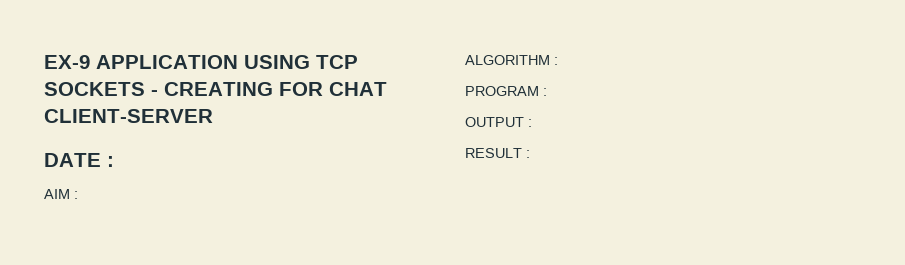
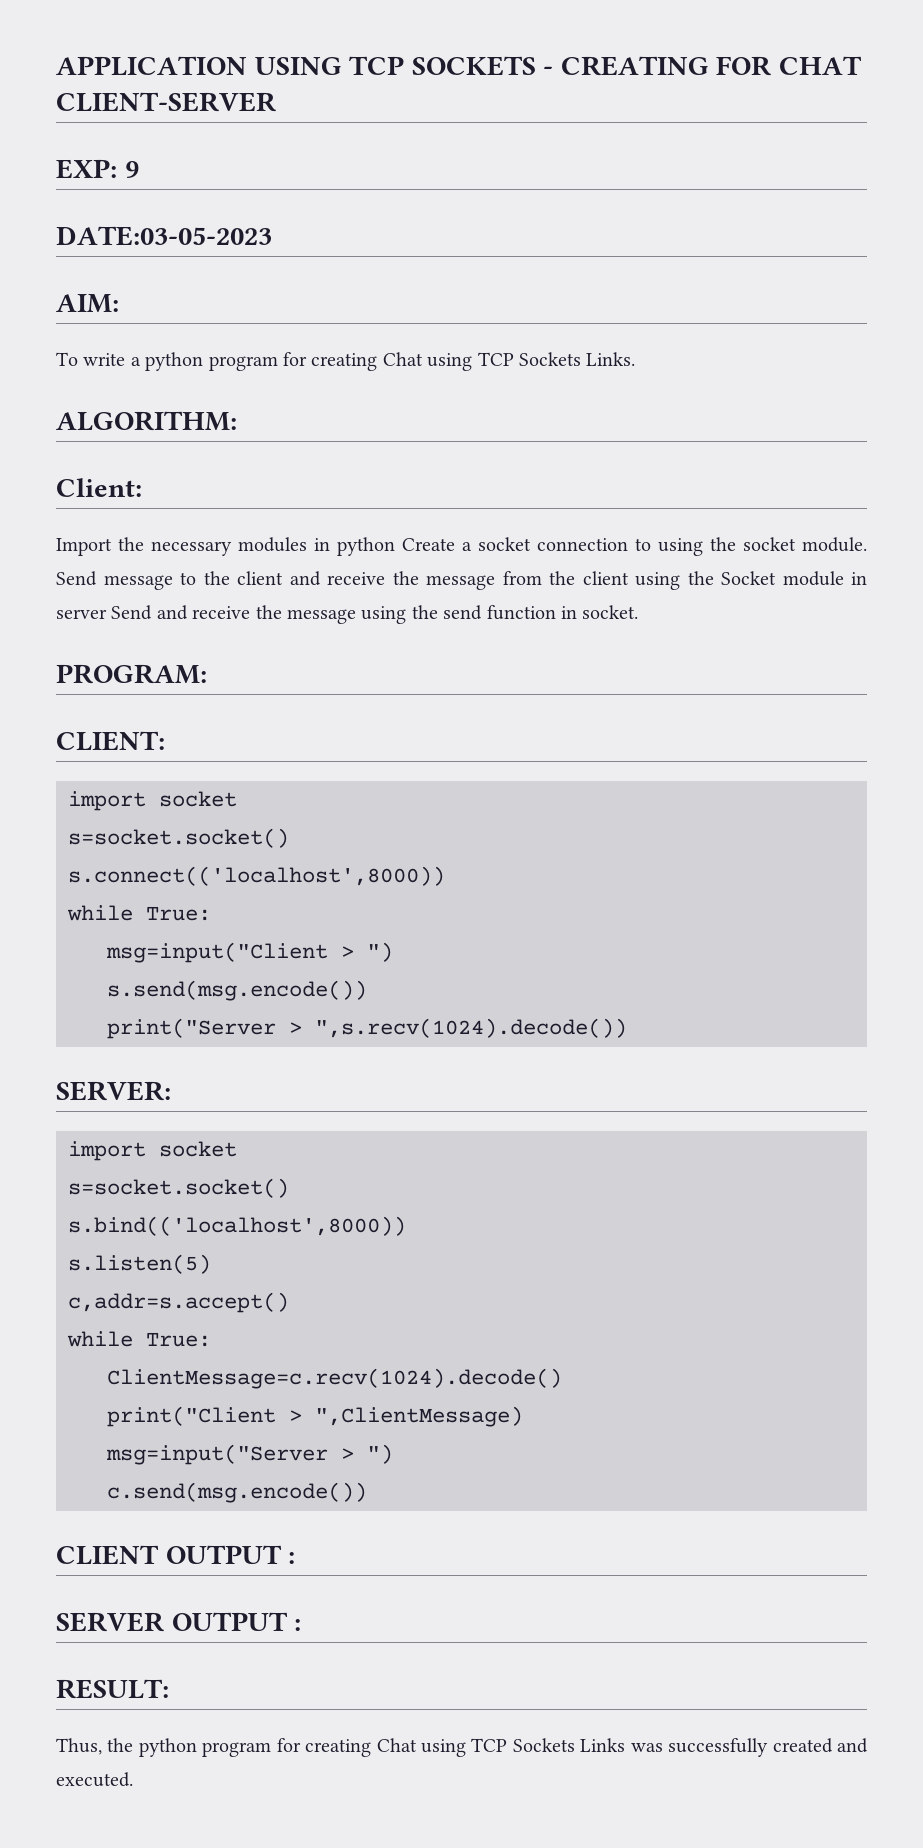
- EX-9 APPLICATION USING TCP SOCKETS - CREATING FOR CHAT CLIENT-SERVER
+ APPLICATION USING TCP SOCKETS - CREATING FOR CHAT CLIENT-SERVER
- DATE :
- AIM :
- ALGORITHM :
- PROGRAM :
- OUTPUT :
- RESULT :
+ EXP: 9
+ DATE:03-05-2023
+ AIM:
+ To write a python program for creating Chat using TCP Sockets Links.
+ ALGORITHM:
+ Client:
+ Import the necessary modules in python Create a socket connection to using the socket module. Send message to the client and receive the message from the client using the Socket module in server Send and receive the message using the send function in socket.
+ PROGRAM:
+ CLIENT:
+ import socket
+ s=socket.socket()
+ s.connect(('localhost',8000))
+ while True:
+ msg=input("Client > ")
+ s.send(msg.encode())
+ print("Server > ",s.recv(1024).decode())
+ SERVER:
+ import socket
+ s=socket.socket()
+ s.bind(('localhost',8000))
+ s.listen(5)
+ c,addr=s.accept()
+ while True:
+ ClientMessage=c.recv(1024).decode()
+ print("Client > ",ClientMessage)
+ msg=input("Server > ")
+ c.send(msg.encode())
+ CLIENT OUTPUT :
+ SERVER OUTPUT :
+ RESULT:
+ Thus, the python program for creating Chat using TCP Sockets Links was successfully created and executed.

